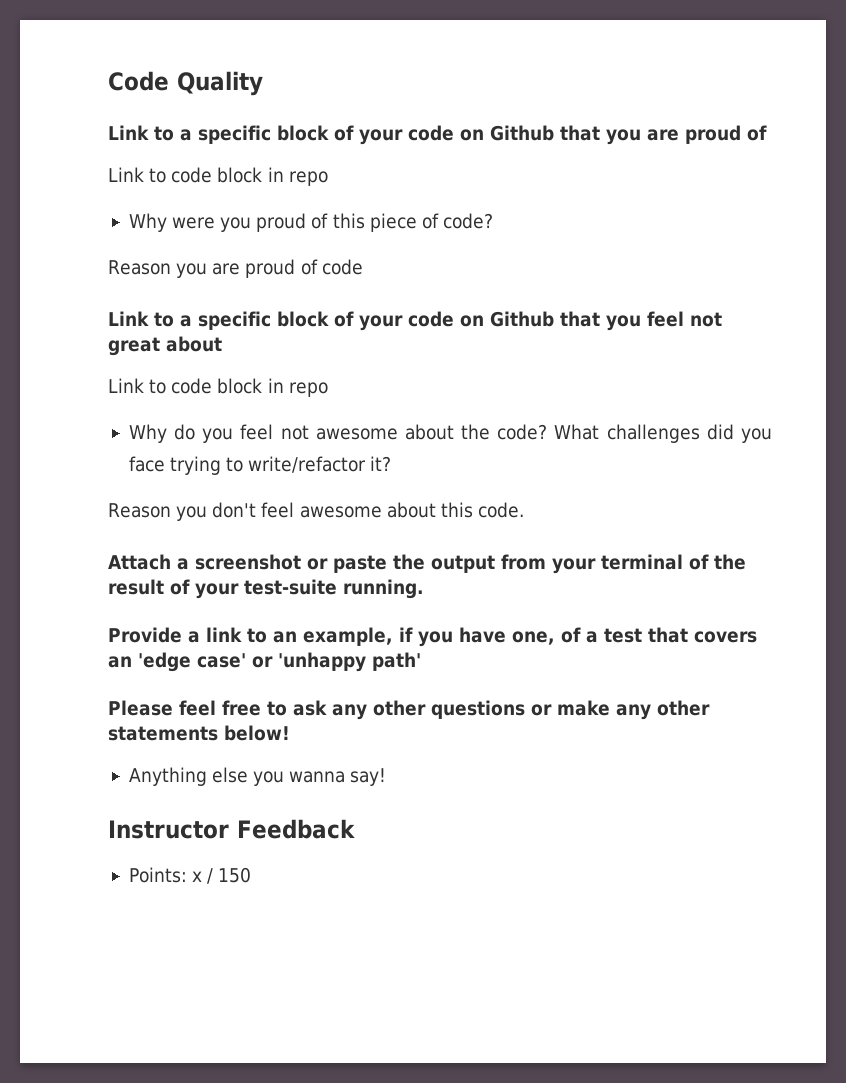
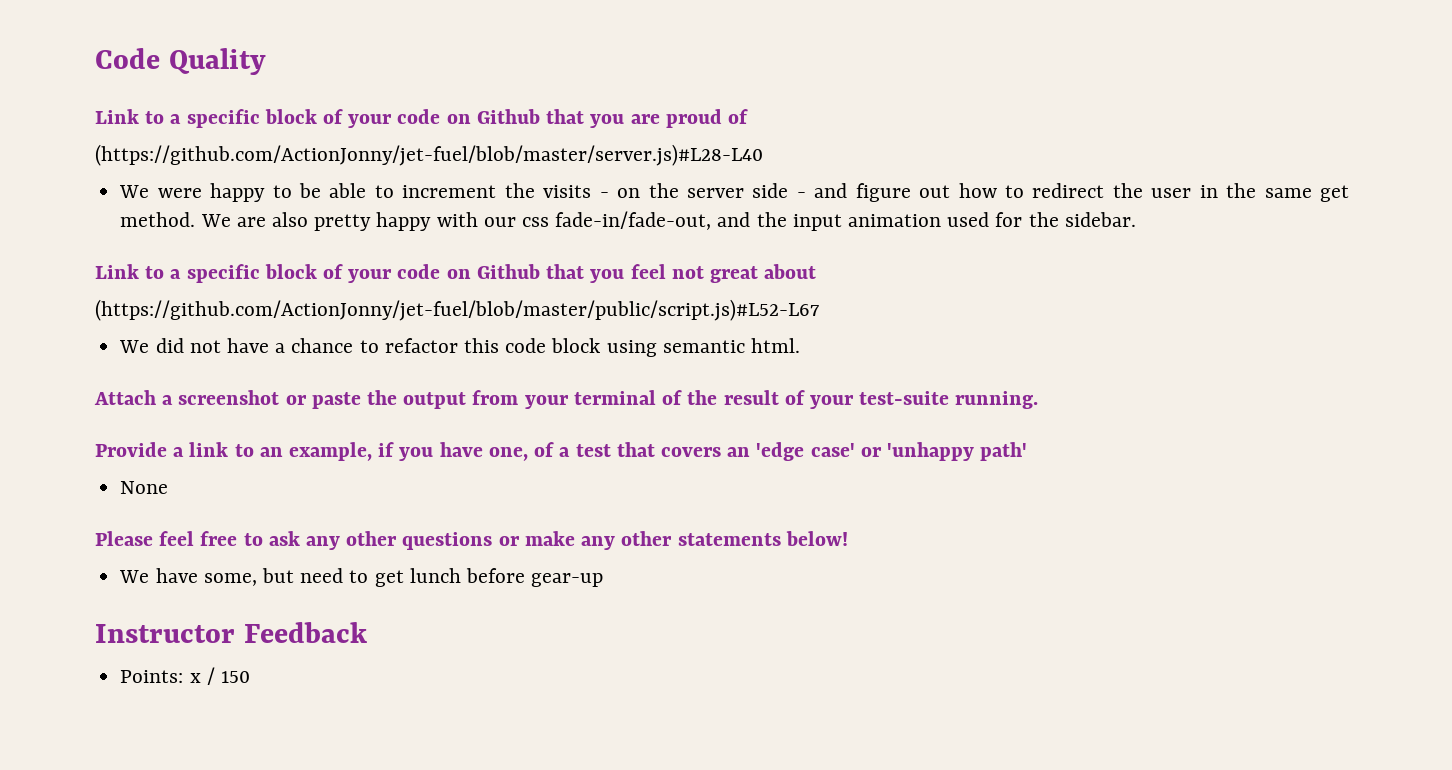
  Link to a specific block of your code on Github that you are proud of
- Link to code block in repo
- Why were you proud of this piece of code?
- Reason you are proud of code
+ (https://github.com/ActionJonny/jet-fuel/blob/master/server.js)#L28-L40
+ We were happy to be able to increment the visits - on the server side - and figure out how to redirect the user in the same get method. We are also pretty happy with our css fade-in/fade-out, and the input animation used for the sidebar.
  Link to a specific block of your code on Github that you feel not great about
- Link to code block in repo
- Why do you feel not awesome about the code? What challenges did you face trying to write/refactor it?
- Reason you don't feel awesome about this code.
+ (https://github.com/ActionJonny/jet-fuel/blob/master/public/script.js)#L52-L67
+ We did not have a chance to refactor this code block using semantic html.
+ None
- Anything else you wanna say!
+ We have some, but need to get lunch before gear-up

